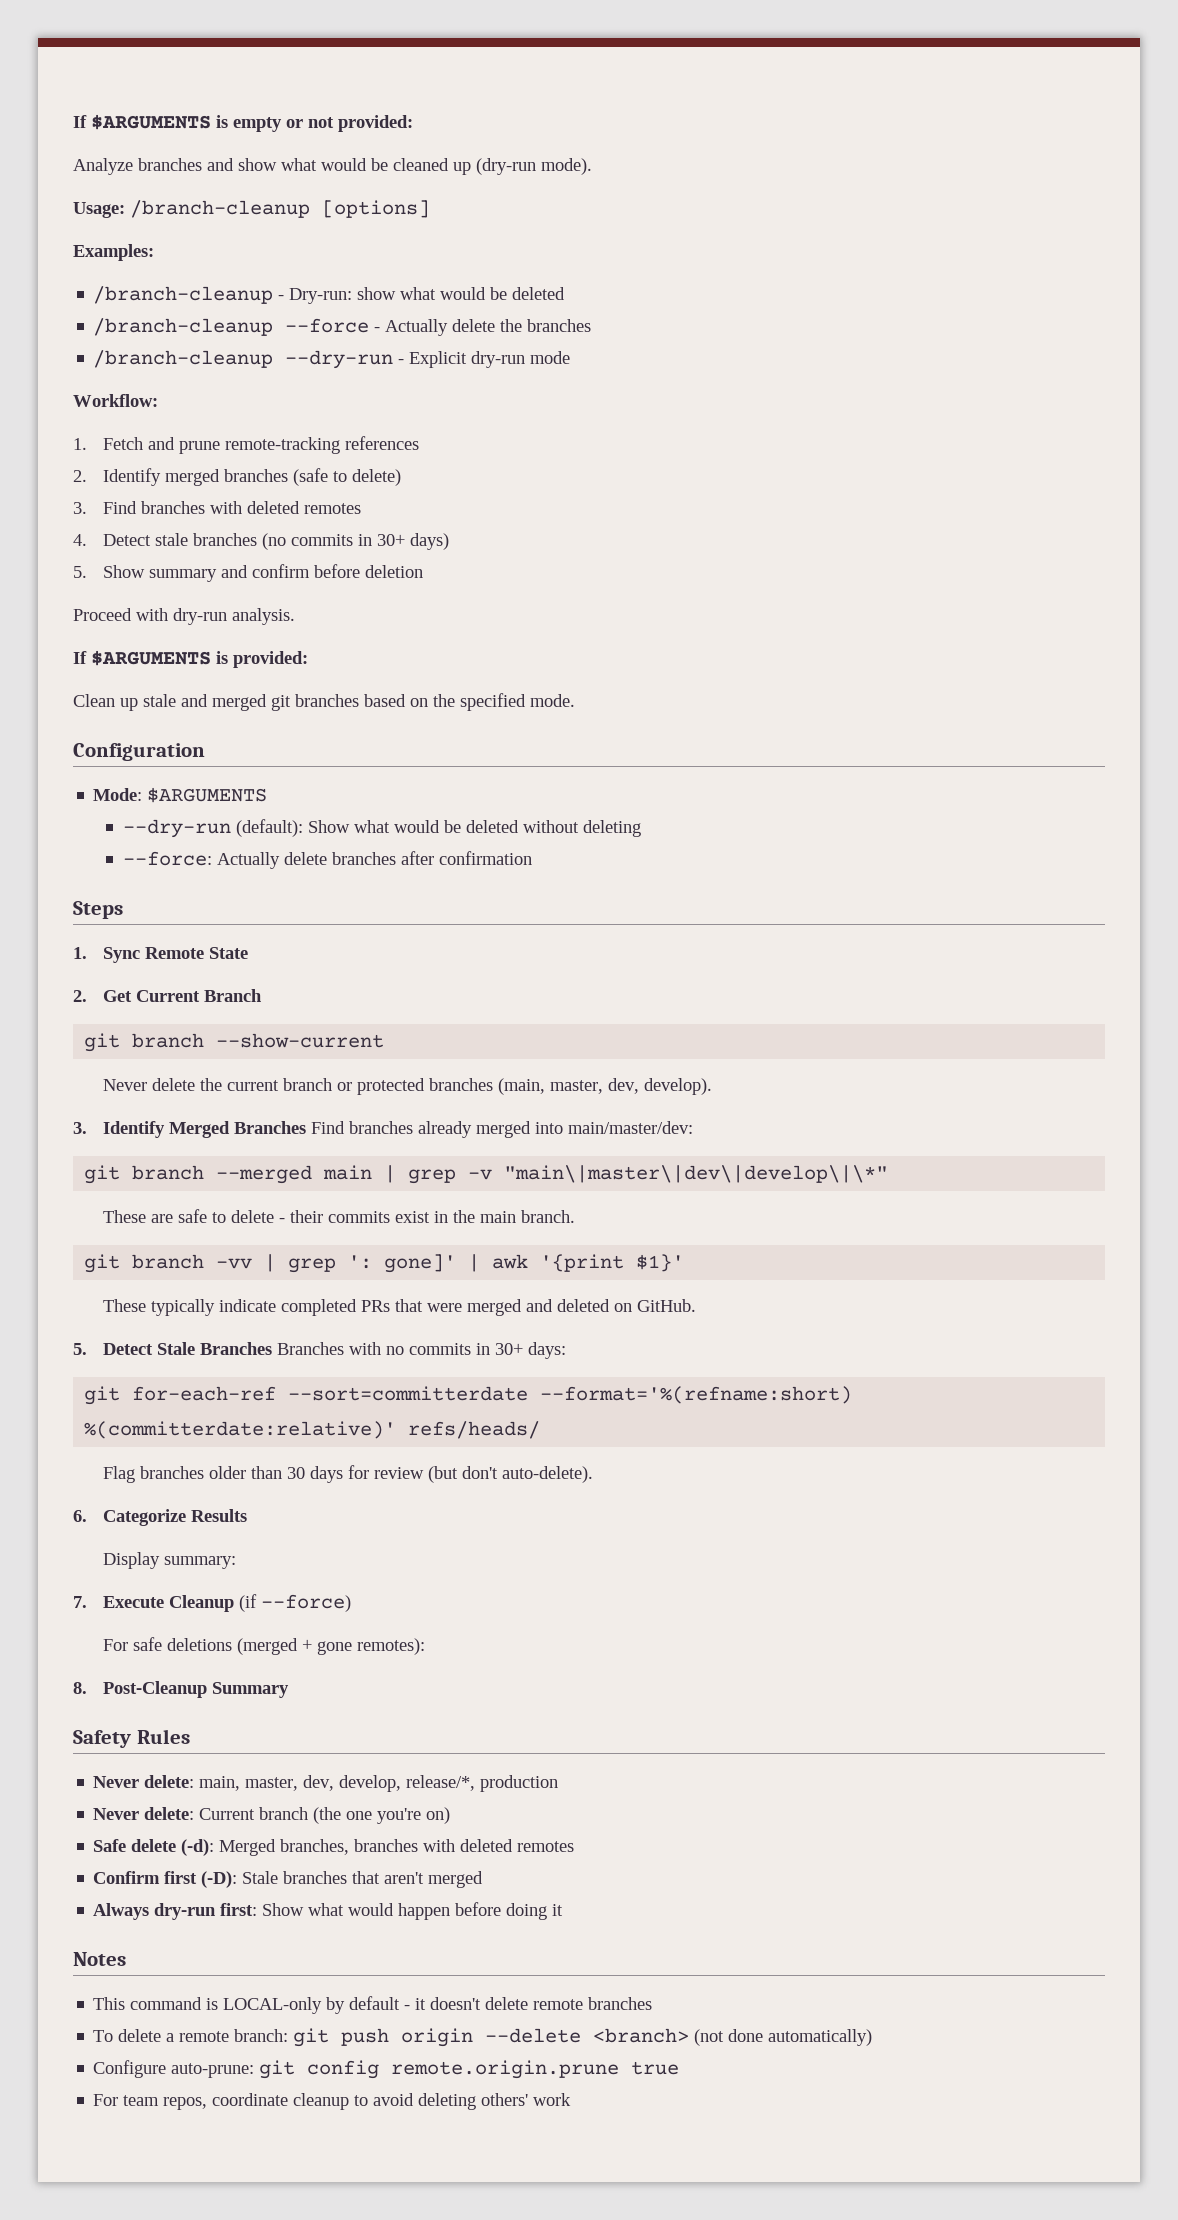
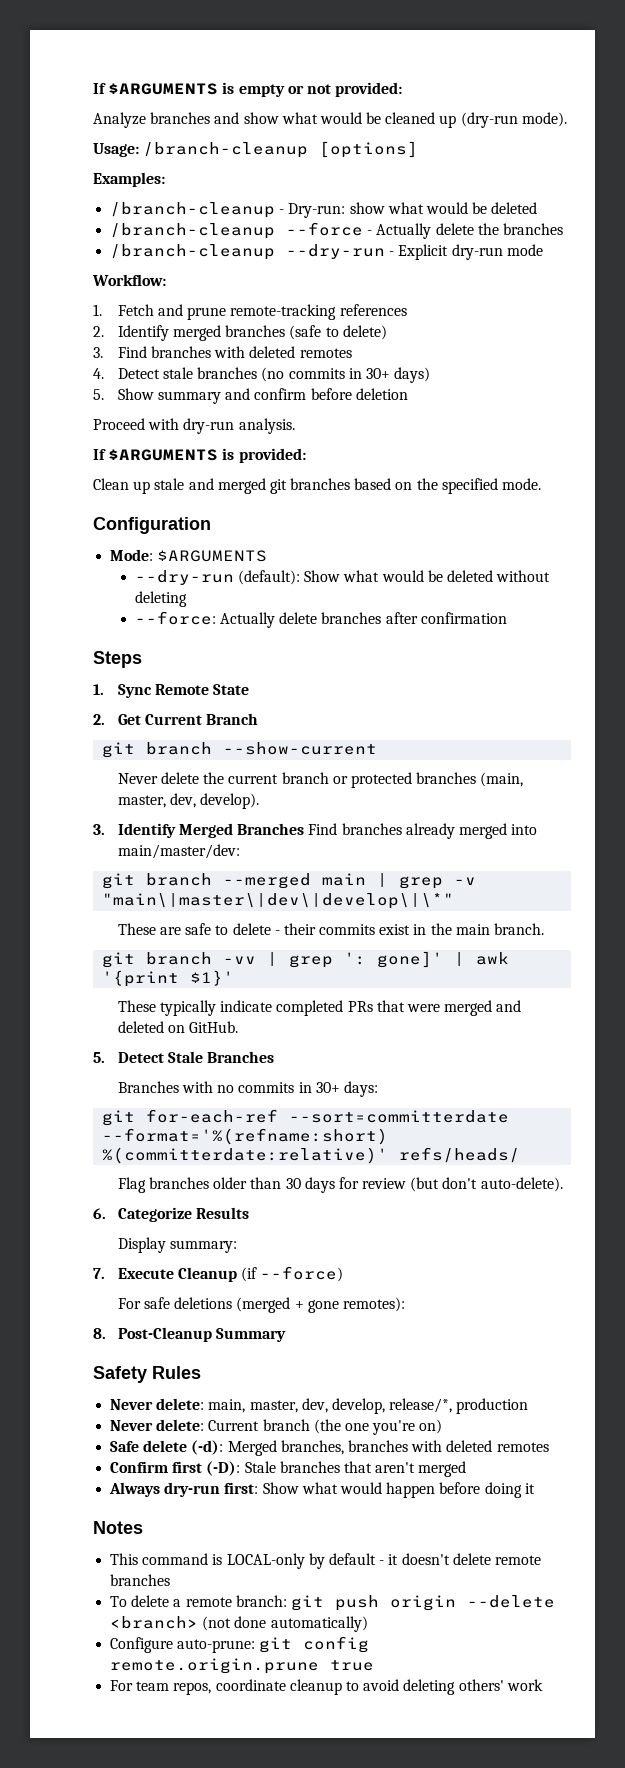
- 5. Detect Stale Branches Branches with no commits in 30+ days:
+ 5. Detect Stale Branches
+ Branches with no commits in 30+ days:

